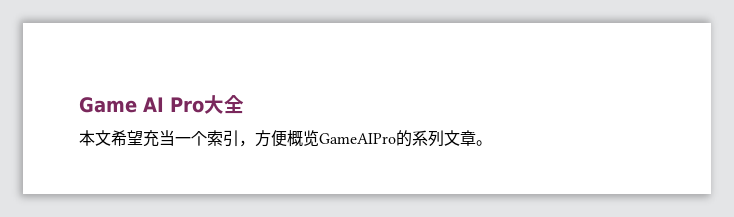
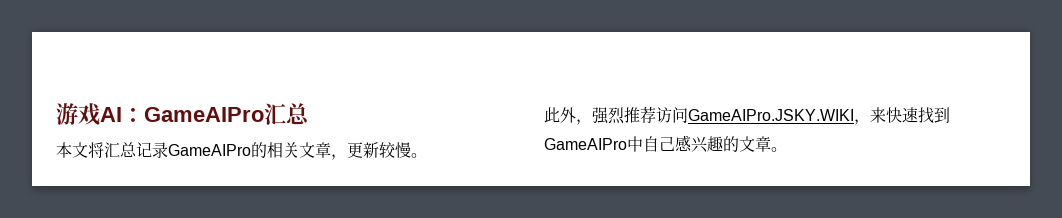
- Game AI Pro大全
- 本文希望充当一个索引，方便概览GameAIPro的系列文章。
+ 游戏AI：GameAIPro汇总
+ 本文将汇总记录GameAIPro的相关文章，更新较慢。
+ 此外，强烈推荐访问GameAIPro.JSKY.WIKI，来快速找到GameAIPro中自己感兴趣的文章。

